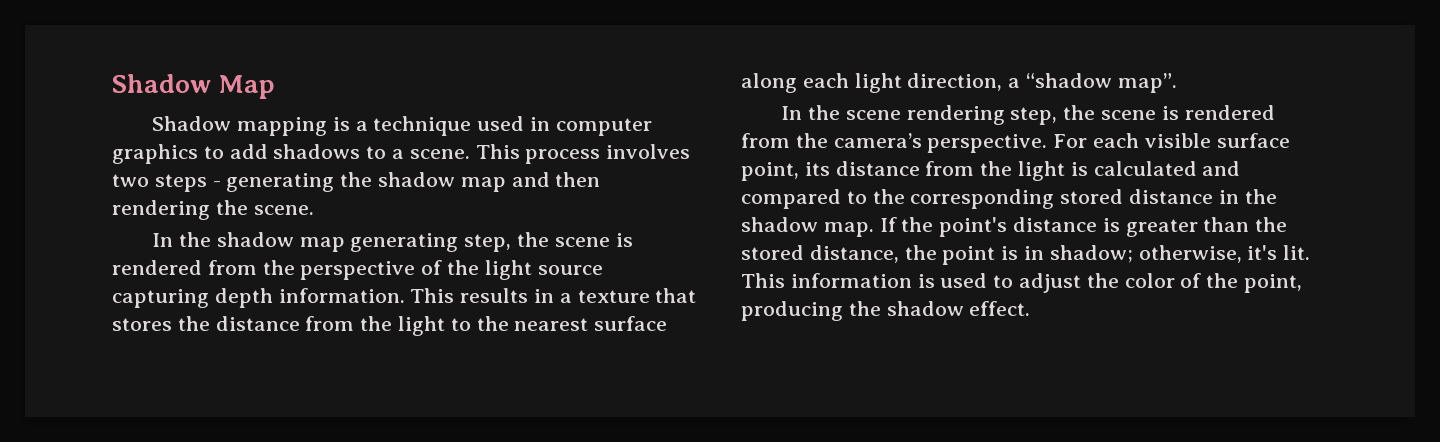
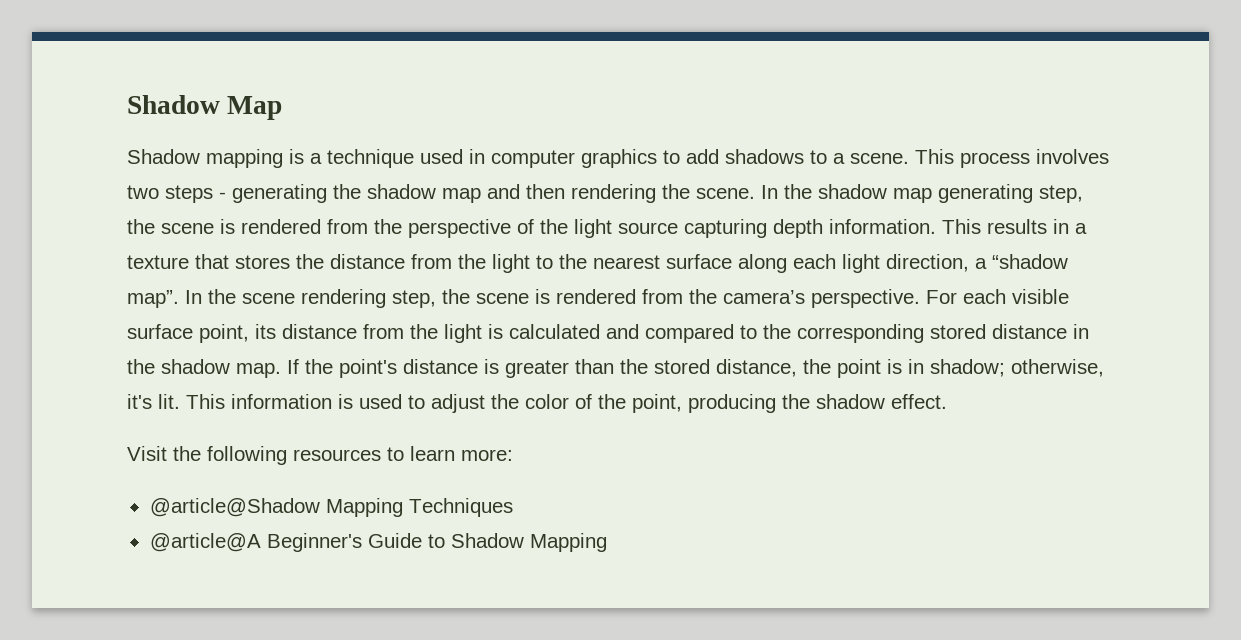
- This process involves two steps - generating the shadow map and then rendering the scene.
- In the shadow map generating step, the scene is rendered from the perspective of the light source capturing depth information.
+ This process involves two steps - generating the shadow map and then rendering the scene. In the shadow map generating step, the scene is rendered from the perspective of the light source capturing depth information.
- This results in a texture that stores the distance from the light to the nearest surface along each light direction, a “shadow map”.
- In the scene rendering step, the scene is rendered from the camera’s perspective.
+ This results in a texture that stores the distance from the light to the nearest surface along each light direction, a “shadow map”. In the scene rendering step, the scene is rendered from the camera’s perspective.
+ Visit the following resources to learn more:
+ @article@Shadow Mapping Techniques
+ @article@A Beginner's Guide to Shadow Mapping

